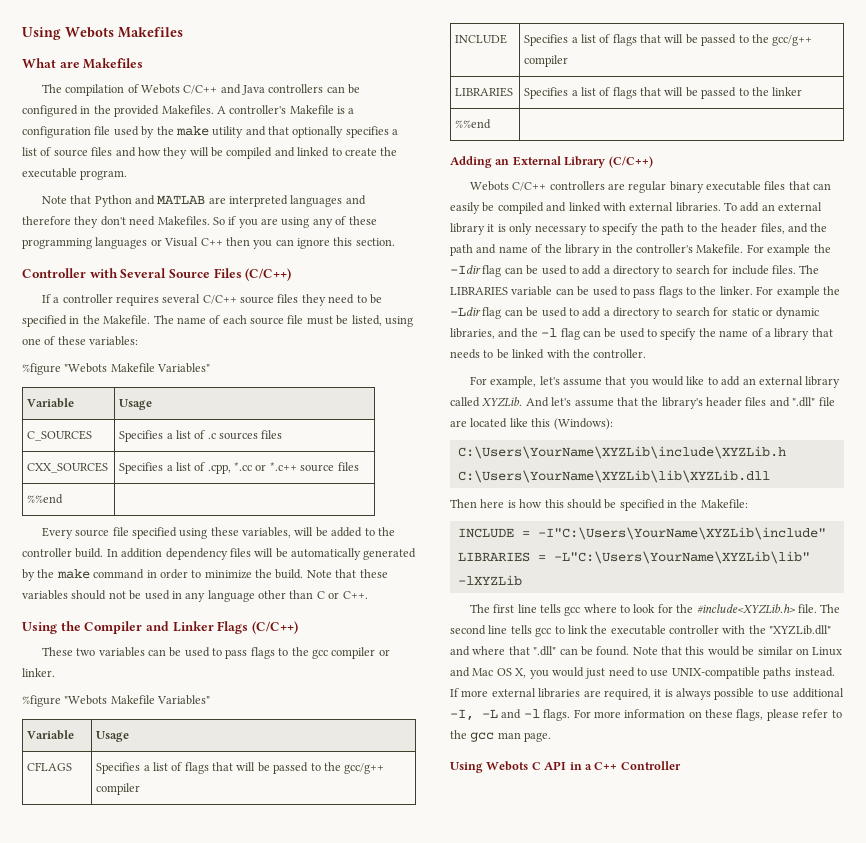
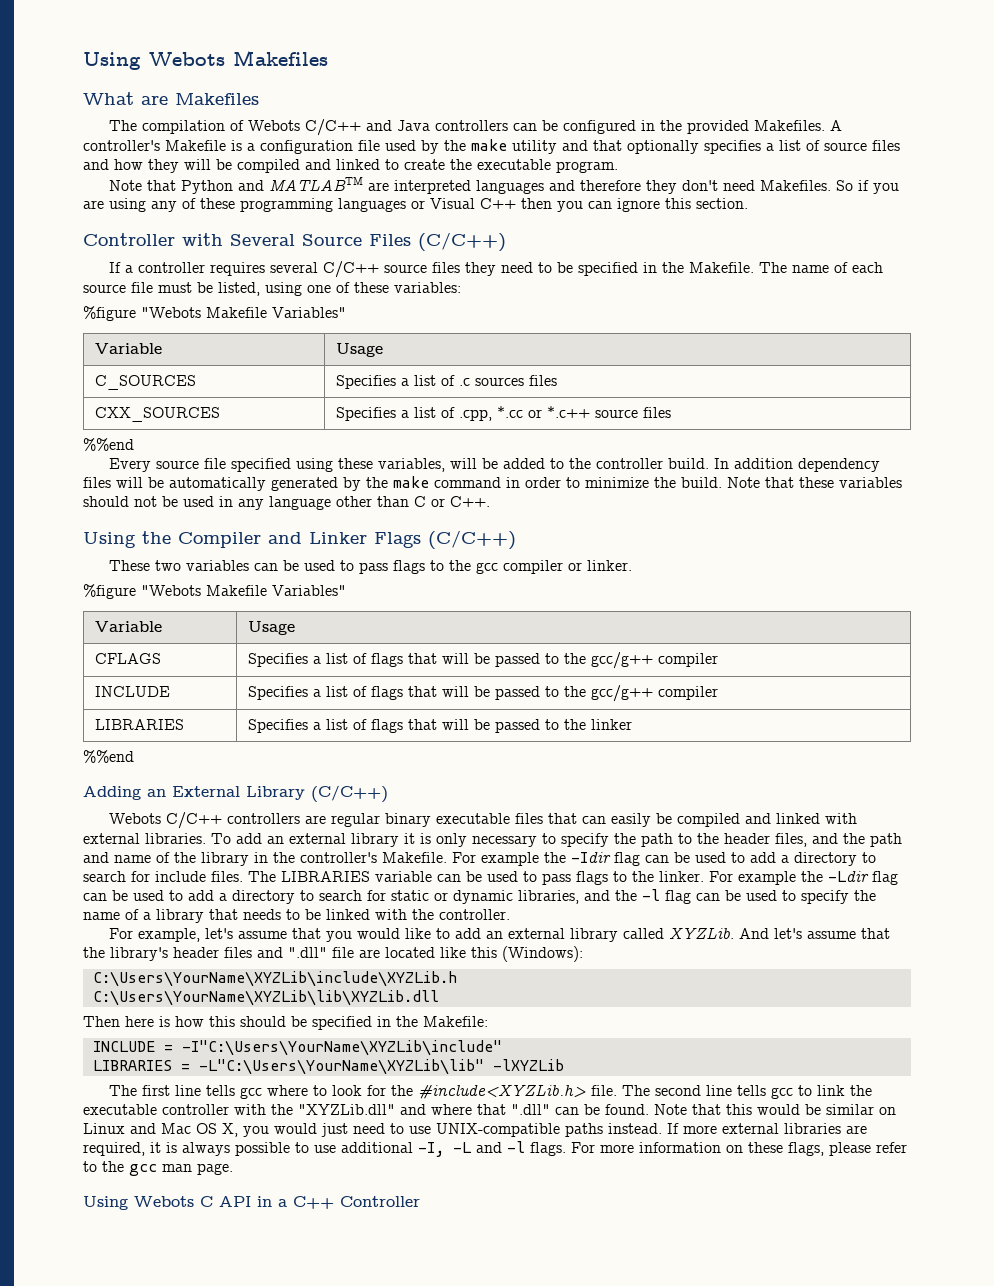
- Note that Python and MATLAB are interpreted languages and therefore they don't need Makefiles.
+ Note that Python and MATLABTM are interpreted languages and therefore they don't need Makefiles.
  CXX_SOURCES | Specifies a list of .cpp, *.cc or *.c++ source files
- %%end |
+ %%end
  LIBRARIES | Specifies a list of flags that will be passed to the linker
- %%end |
+ %%end

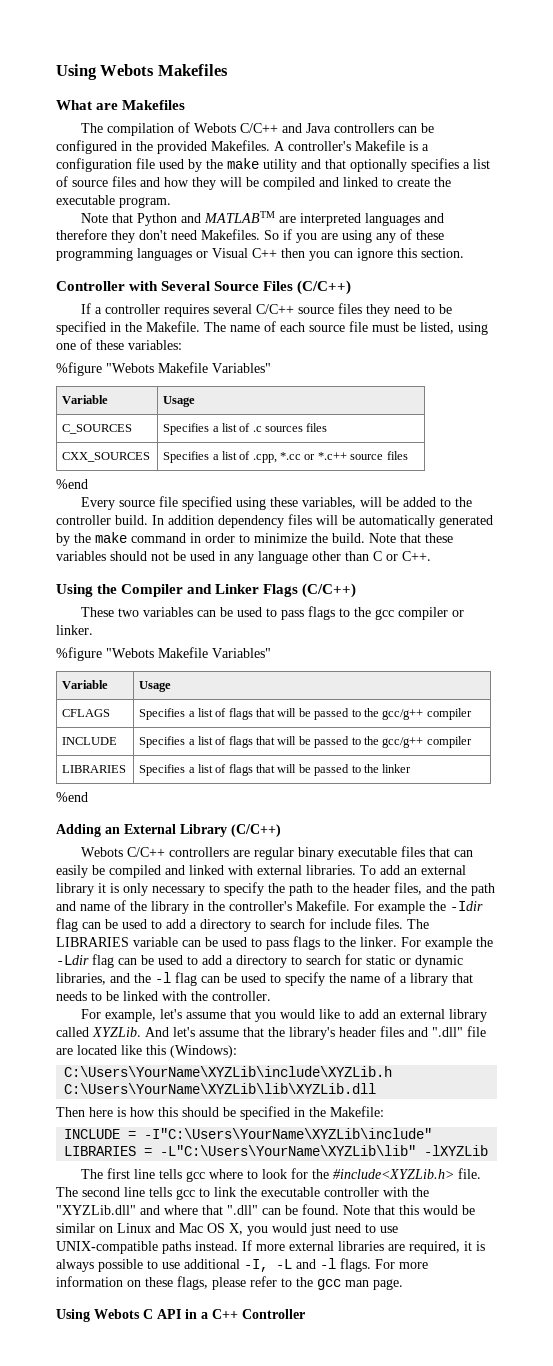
  CXX_SOURCES | Specifies a list of .cpp, *.cc or *.c++ source files
- %%end
+ %end
  LIBRARIES | Specifies a list of flags that will be passed to the linker
- %%end
+ %end

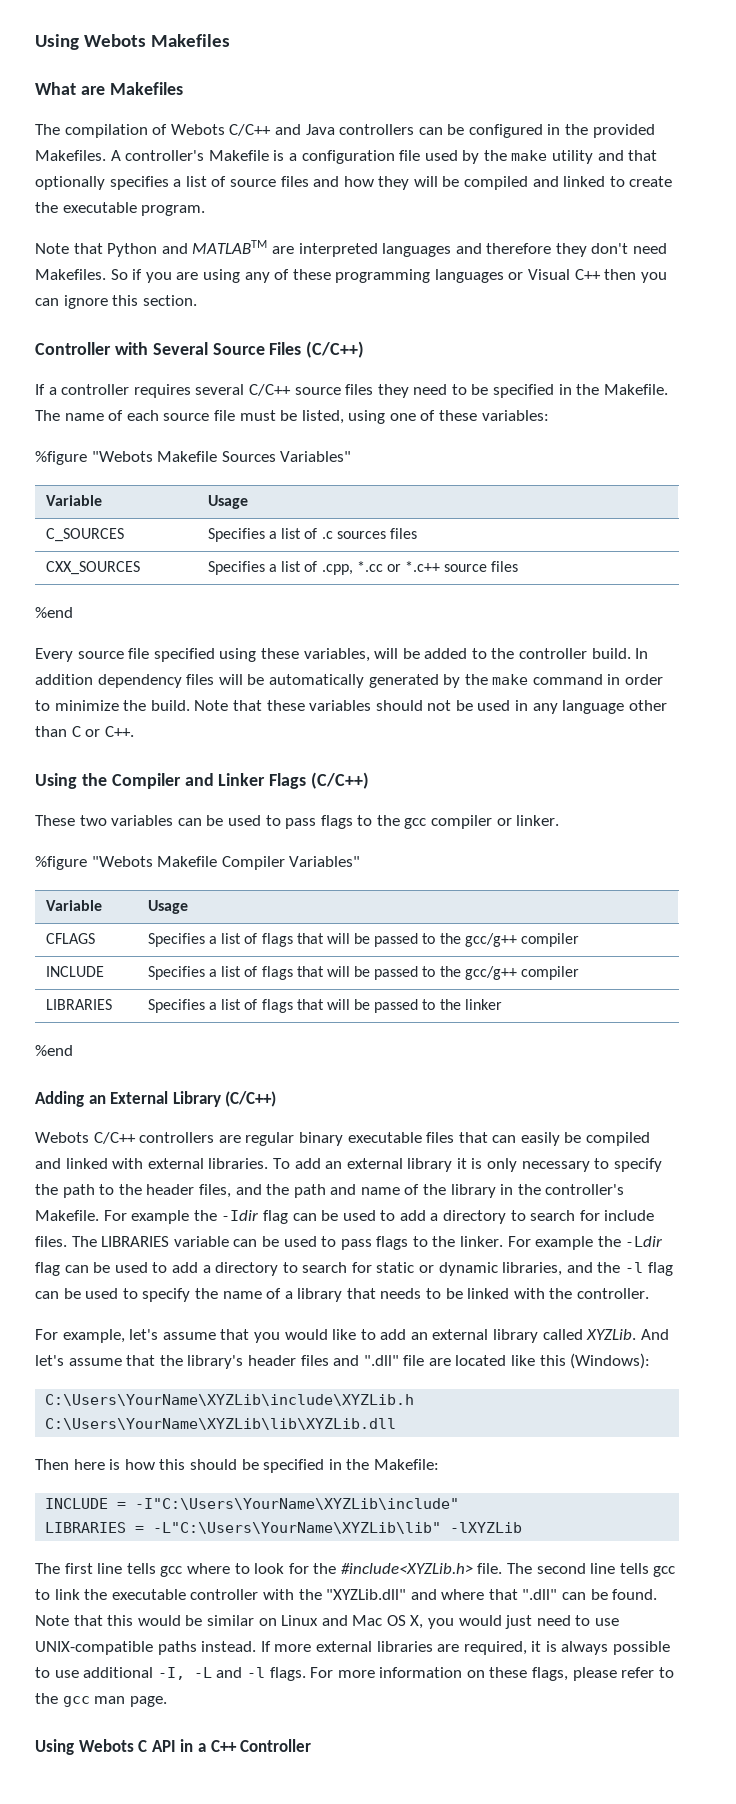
  The name of each source file must be listed, using one of these variables:
- %figure "Webots Makefile Variables"
+ %figure "Webots Makefile Sources Variables"
  These two variables can be used to pass flags to the gcc compiler or linker.
- %figure "Webots Makefile Variables"
+ %figure "Webots Makefile Compiler Variables"

